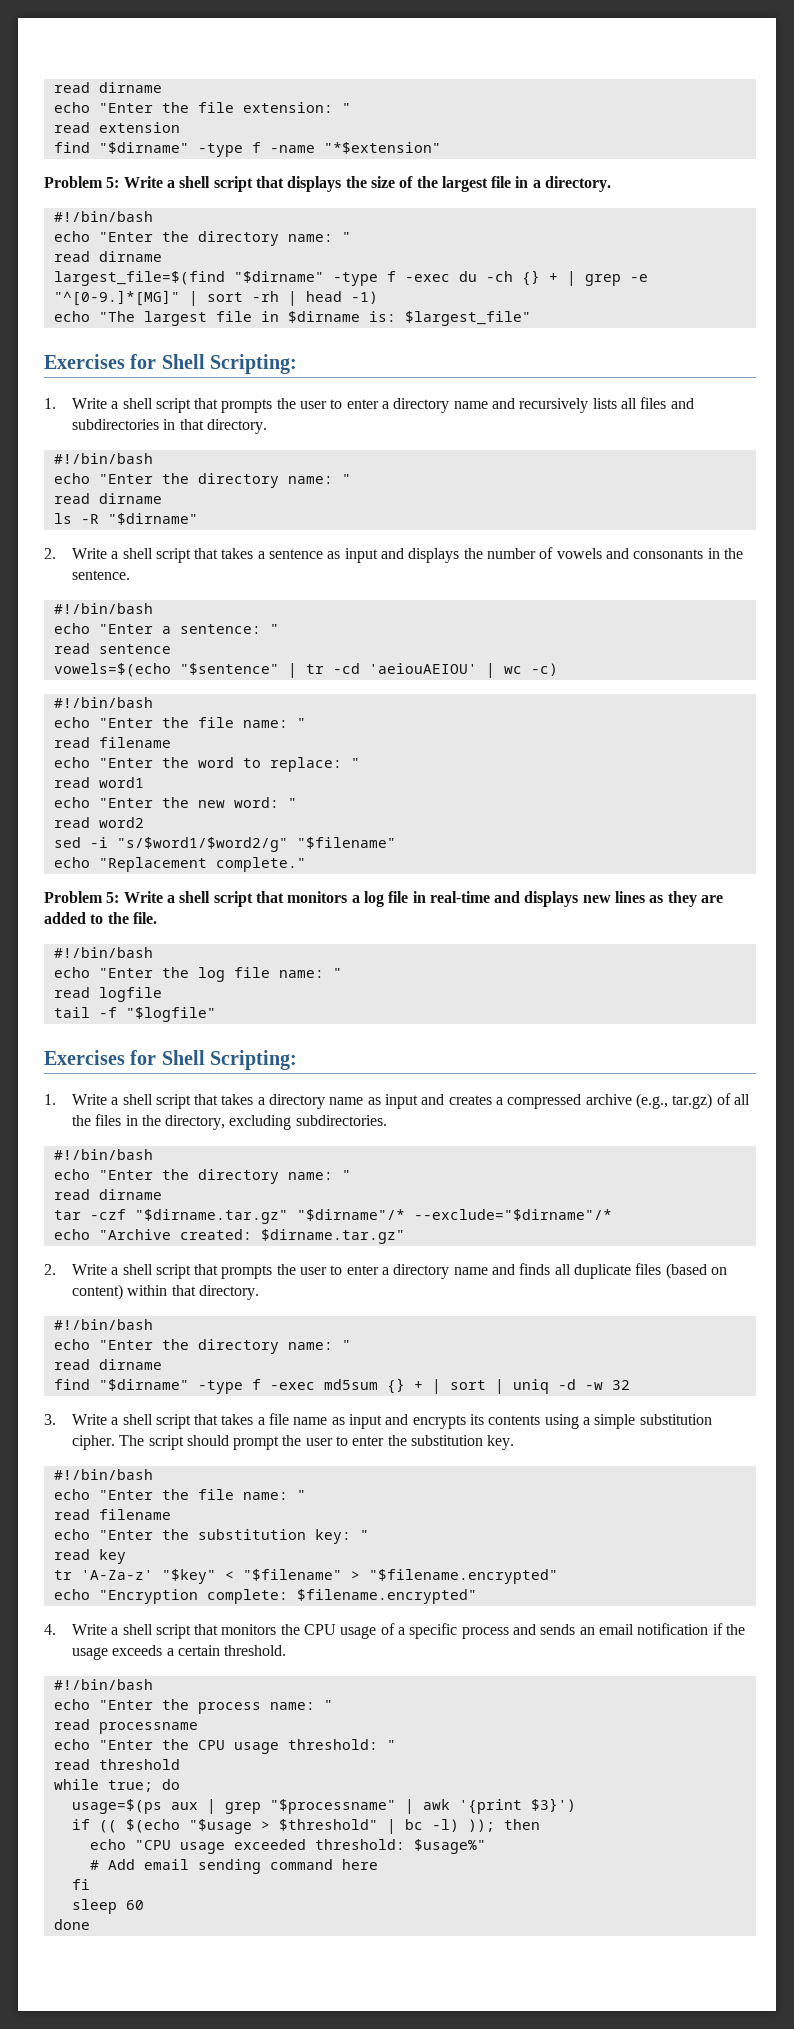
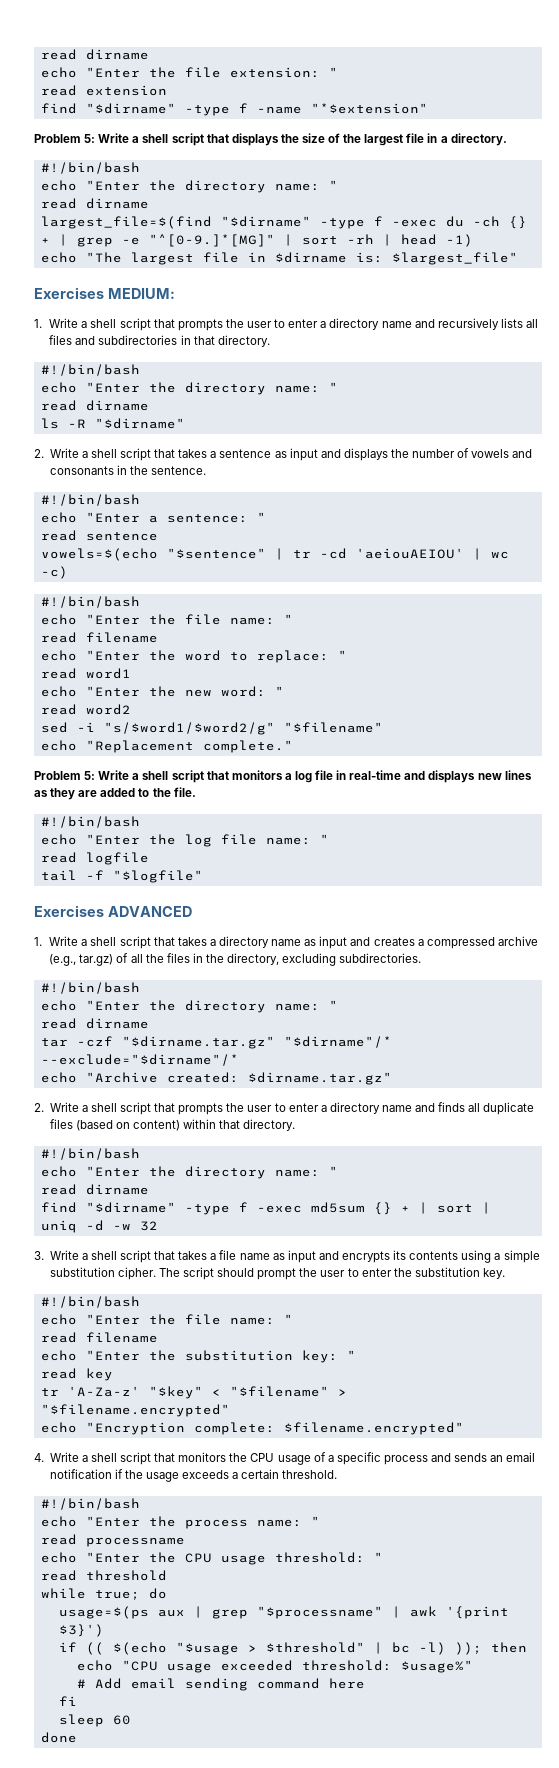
  echo "The largest file in $dirname is: $largest_file"
- Exercises for Shell Scripting:
+ Exercises MEDIUM:
  tail -f "$logfile"
- Exercises for Shell Scripting:
+ Exercises ADVANCED

